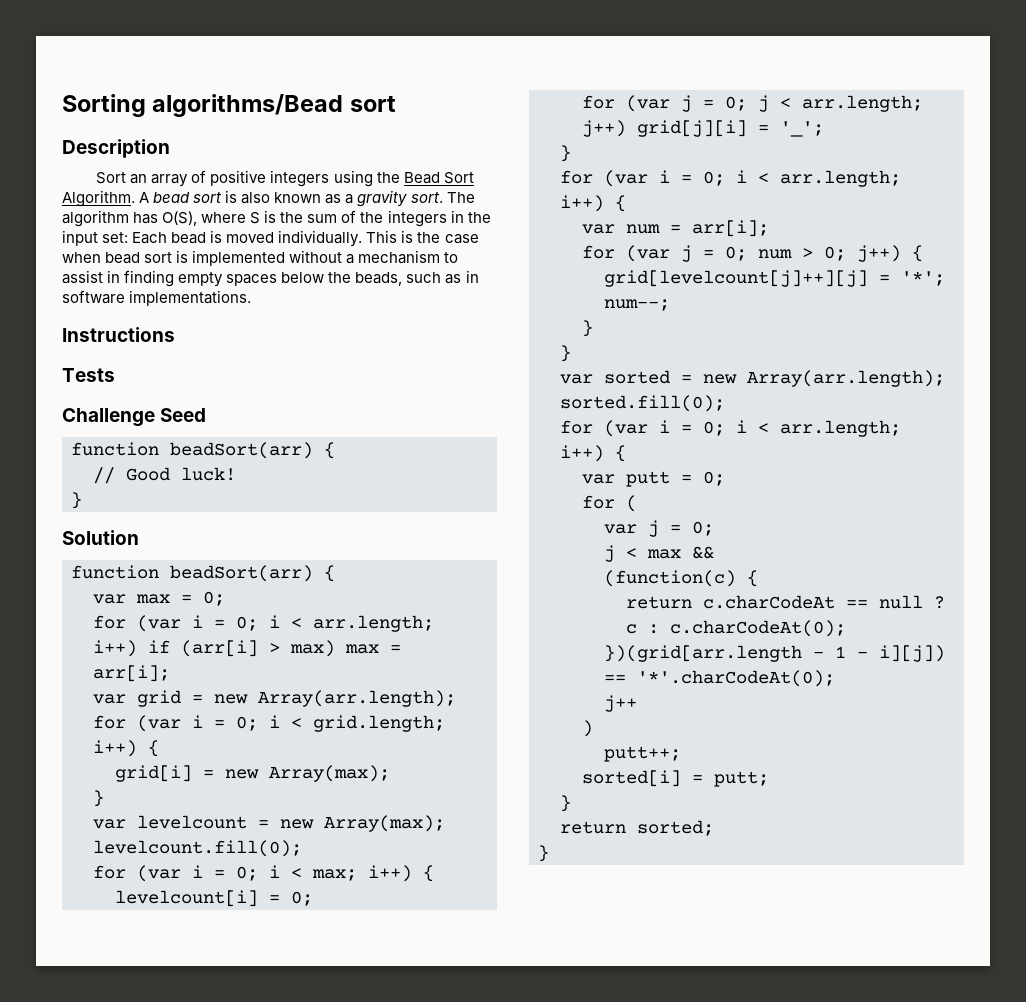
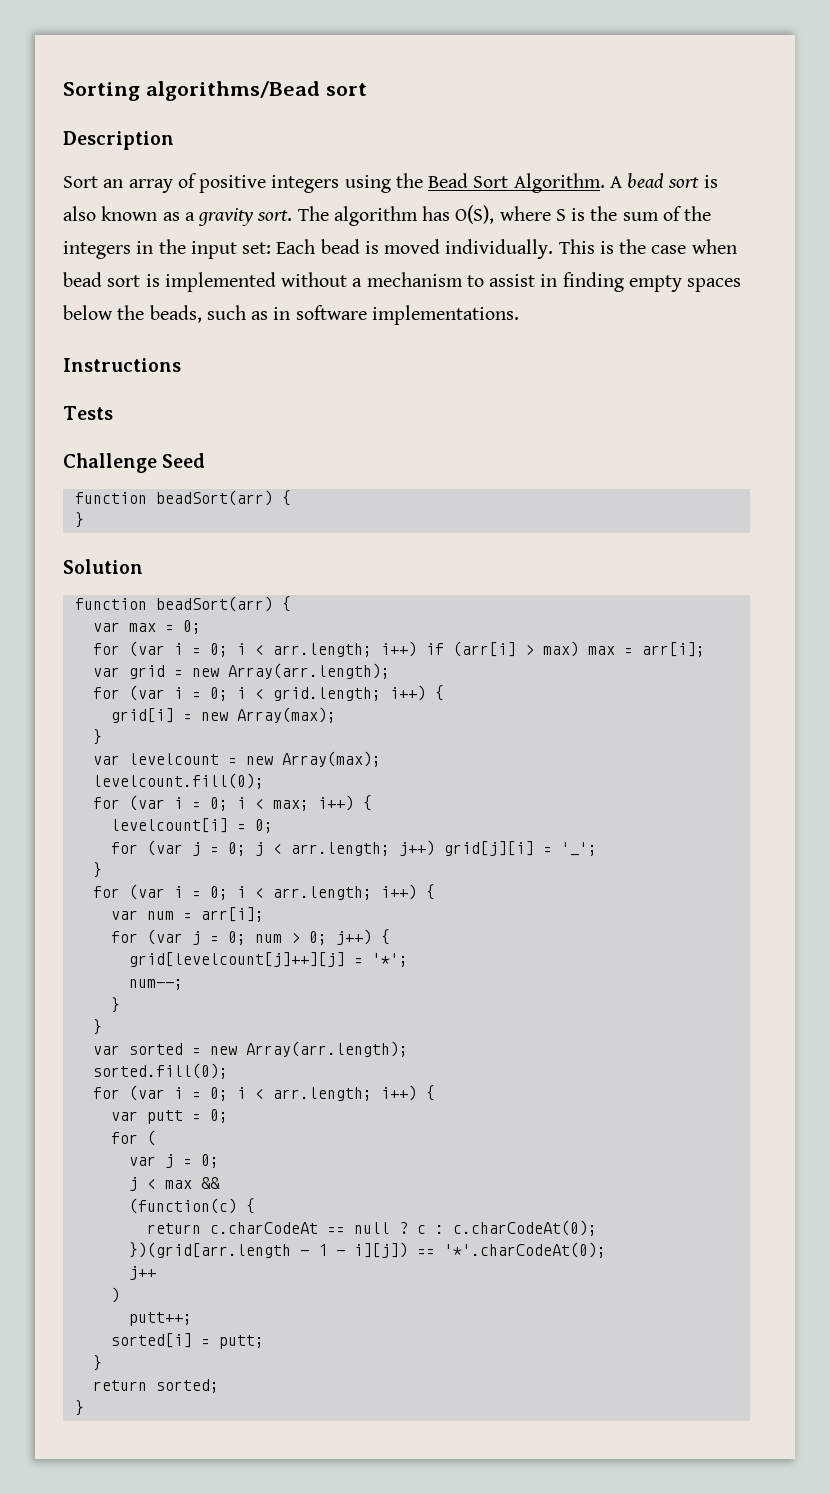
- // Good luck!

